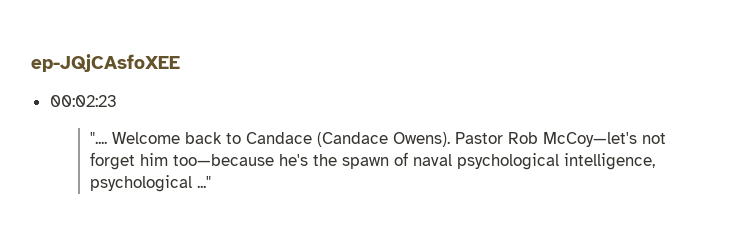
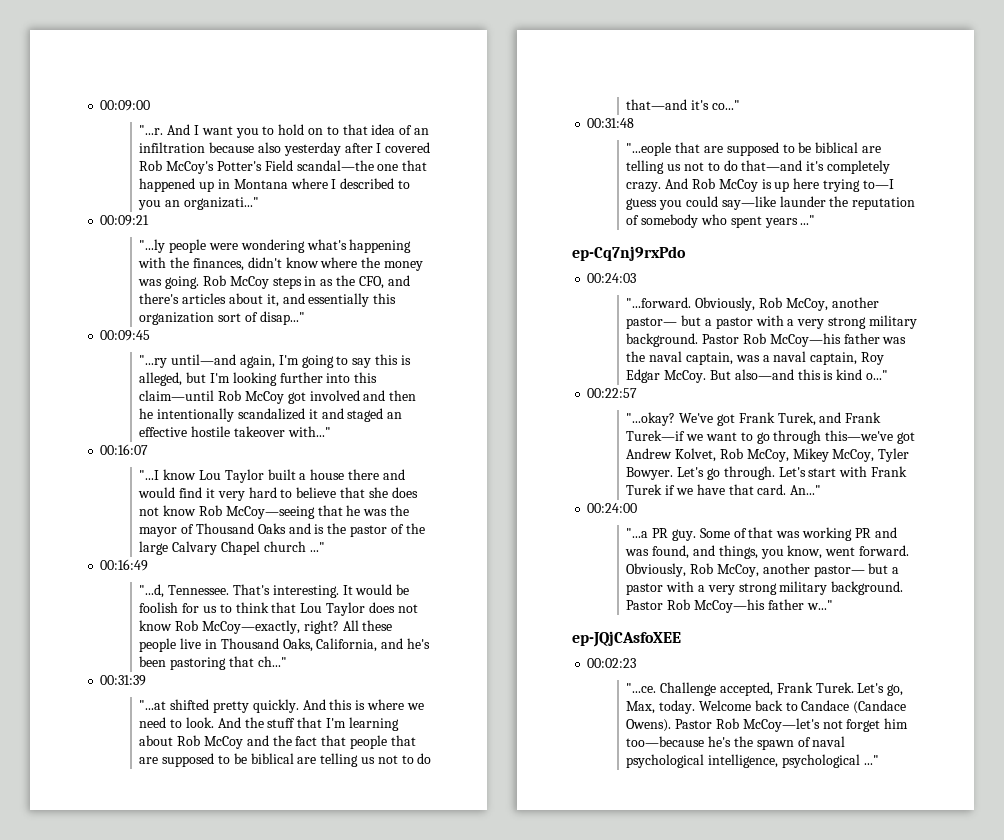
+ 00:09:00
+ "...r. And I want you to hold on to that idea of an infiltration because also yesterday after I covered Rob McCoy's Potter's Field scandal—the one that happened up in Montana where I described to you an organizati..."
+ 00:09:21
+ "...ly people were wondering what's happening with the finances, didn't know where the money was going. Rob McCoy steps in as the CFO, and there's articles about it, and essentially this organization sort of disap..."
+ 00:09:45
+ "...ry until—and again, I'm going to say this is alleged, but I'm looking further into this claim—until Rob McCoy got involved and then he intentionally scandalized it and staged an effective hostile takeover with..."
+ 00:16:07
+ "...I know Lou Taylor built a house there and would find it very hard to believe that she does not know Rob McCoy—seeing that he was the mayor of Thousand Oaks and is the pastor of the large Calvary Chapel church ..."
+ 00:16:49
+ "...d, Tennessee. That's interesting. It would be foolish for us to think that Lou Taylor does not know Rob McCoy—exactly, right? All these people live in Thousand Oaks, California, and he's been pastoring that ch..."
+ 00:31:39
+ "...at shifted pretty quickly. And this is where we need to look. And the stuff that I'm learning about Rob McCoy and the fact that people that are supposed to be biblical are telling us not to do that—and it's co..."
+ 00:31:48
+ "...eople that are supposed to be biblical are telling us not to do that—and it's completely crazy. And Rob McCoy is up here trying to—I guess you could say—like launder the reputation of somebody who spent years ..."
+ ep-Cq7nj9rxPdo
+ 00:24:03
+ "...forward. Obviously, Rob McCoy, another pastor— but a pastor with a very strong military background. Pastor Rob McCoy—his father was the naval captain, was a naval captain, Roy Edgar McCoy. But also—and this is kind o..."
+ 00:22:57
+ "...okay? We've got Frank Turek, and Frank Turek—if we want to go through this—we've got Andrew Kolvet, Rob McCoy, Mikey McCoy, Tyler Bowyer. Let's go through. Let's start with Frank Turek if we have that card. An..."
+ 00:24:00
+ "...a PR guy. Some of that was working PR and was found, and things, you know, went forward. Obviously, Rob McCoy, another pastor— but a pastor with a very strong military background. Pastor Rob McCoy—his father w..."
  ep-JQjCAsfoXEE
  00:02:23
- "....
+ "...ce. Challenge accepted, Frank Turek. Let's go, Max, today.

